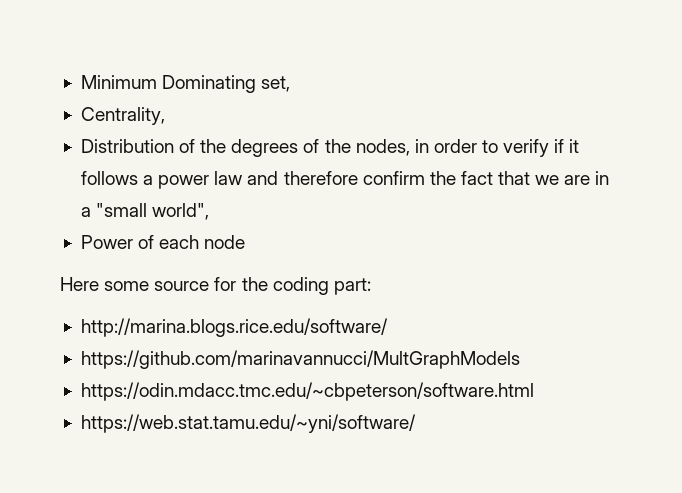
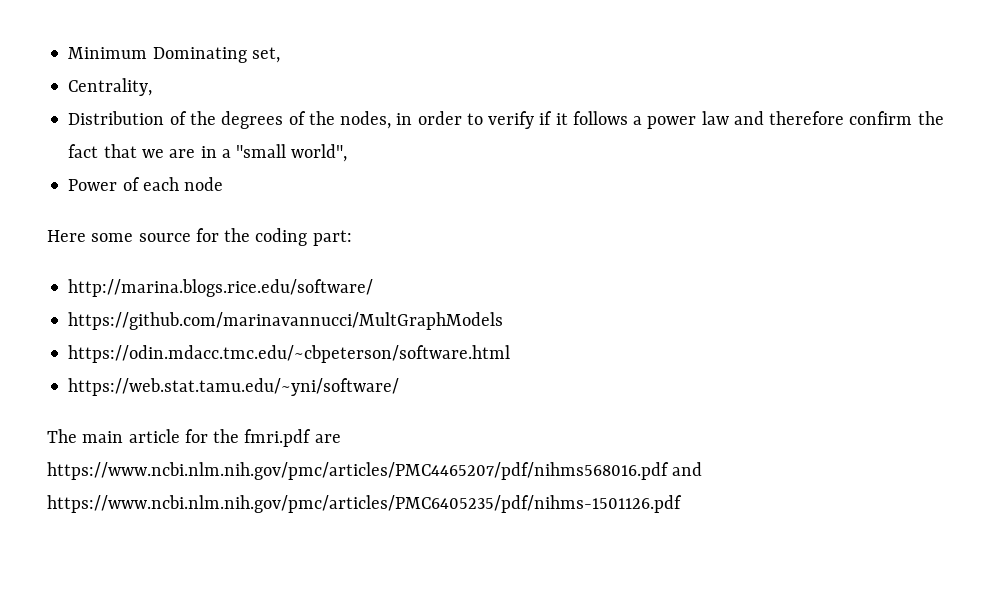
+ The main article for the fmri.pdf are https://www.ncbi.nlm.nih.gov/pmc/articles/PMC4465207/pdf/nihms568016.pdf and https://www.ncbi.nlm.nih.gov/pmc/articles/PMC6405235/pdf/nihms-1501126.pdf

